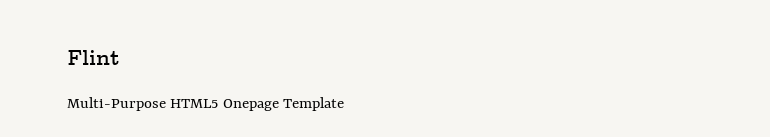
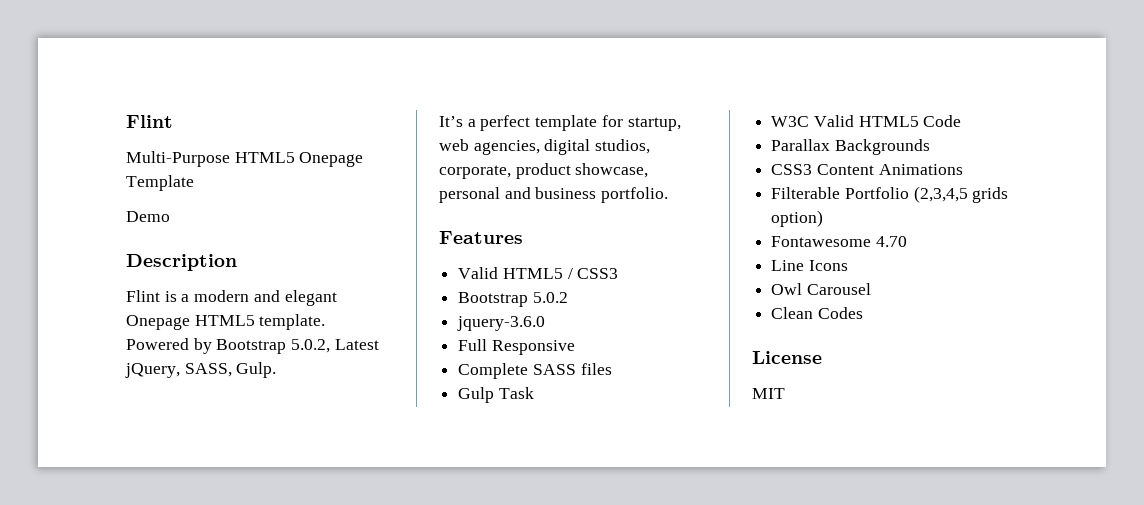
+ Demo
+ Description
+ Flint is a modern and elegant Onepage HTML5 template. Powered by Bootstrap 5.0.2, Latest jQuery, SASS, Gulp.
+ It’s a perfect template for startup, web agencies, digital studios, corporate, product showcase, personal and business portfolio.
+ Features
+ Valid HTML5 / CSS3
+ Bootstrap 5.0.2
+ jquery-3.6.0
+ Full Responsive
+ Complete SASS files
+ Gulp Task
+ W3C Valid HTML5 Code
+ Parallax Backgrounds
+ CSS3 Content Animations
+ Filterable Portfolio (2,3,4,5 grids option)
+ Fontawesome 4.70
+ Line Icons
+ Owl Carousel
+ Clean Codes
+ License
+ MIT

